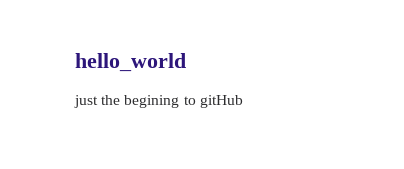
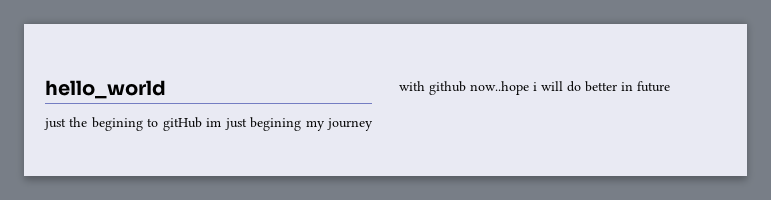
- just the begining to gitHub
+ just the begining to gitHub im just begining my journey with github now..hope i will do better in future

